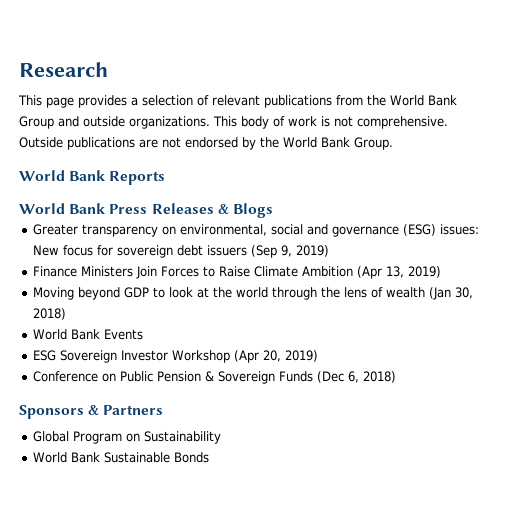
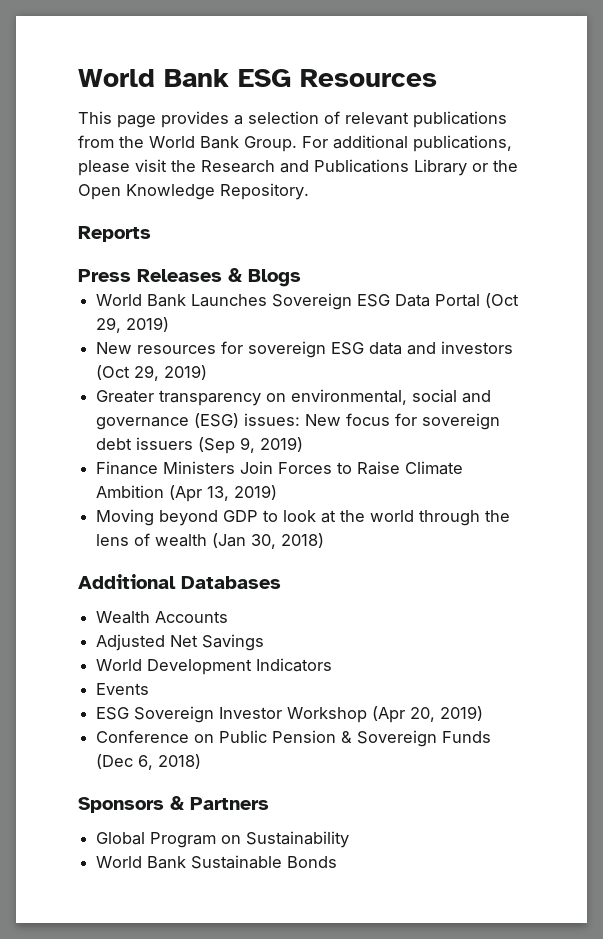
- Research
+ World Bank ESG Resources
- This page provides a selection of relevant publications from the World Bank Group and outside organizations. This body of work is not comprehensive. Outside publications are not endorsed by the World Bank Group.
- World Bank Reports
+ This page provides a selection of relevant publications from the World Bank Group. For additional publications, please visit the Research and Publications Library or the Open Knowledge Repository.
+ Reports
- World Bank Press Releases & Blogs
+ Press Releases & Blogs
+ World Bank Launches Sovereign ESG Data Portal (Oct 29, 2019)
+ New resources for sovereign ESG data and investors (Oct 29, 2019)
- World Bank Events
+ Additional Databases
+ Wealth Accounts
+ Adjusted Net Savings
+ World Development Indicators
+ Events

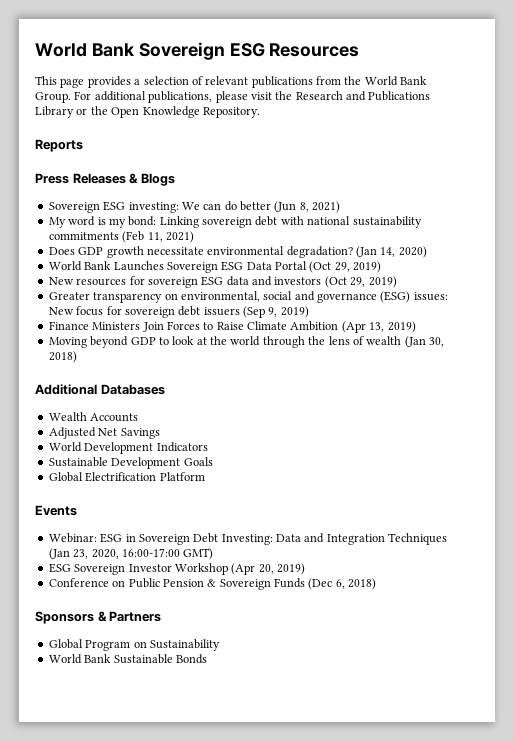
- World Bank ESG Resources
+ World Bank Sovereign ESG Resources
+ Sovereign ESG investing: We can do better (Jun 8, 2021)
+ My word is my bond: Linking sovereign debt with national sustainability commitments (Feb 11, 2021)
+ Does GDP growth necessitate environmental degradation? (Jan 14, 2020)
+ Sustainable Development Goals
+ Global Electrification Platform
  Events
+ Webinar: ESG in Sovereign Debt Investing: Data and Integration Techniques (Jan 23, 2020, 16:00-17:00 GMT)

